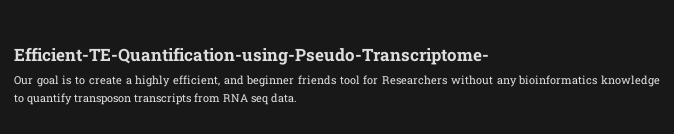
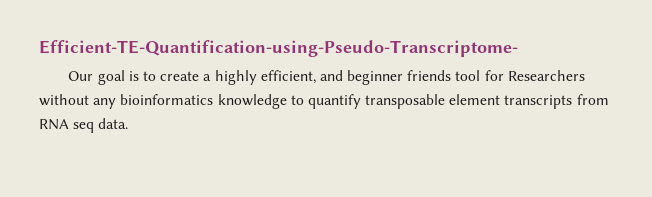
- Our goal is to create a highly efficient, and beginner friends tool for Researchers without any bioinformatics knowledge to quantify transposon transcripts from RNA seq data.
+ Our goal is to create a highly efficient, and beginner friends tool for Researchers without any bioinformatics knowledge to quantify transposable element transcripts from RNA seq data.

